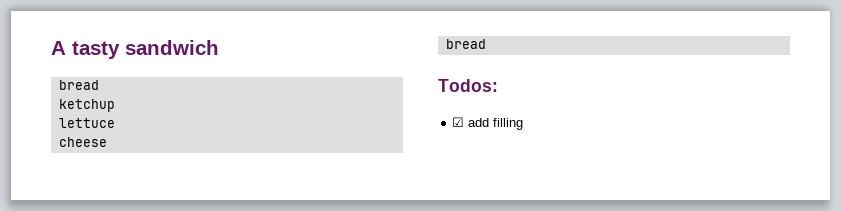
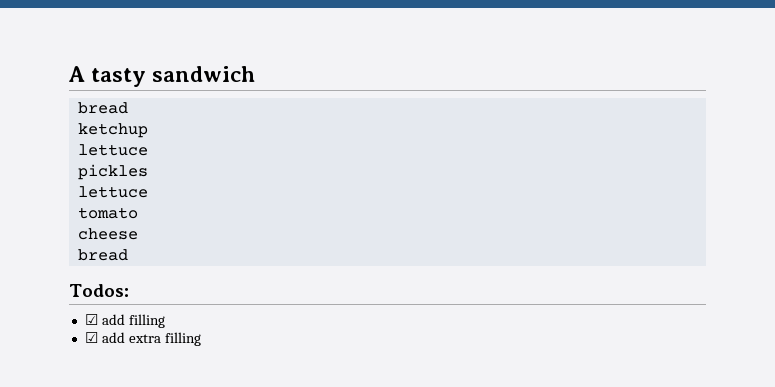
+ pickles
+ lettuce
+ tomato
+ ☑ add extra filling

